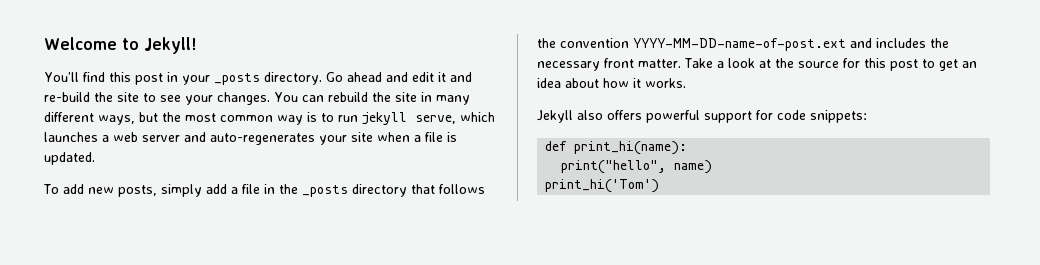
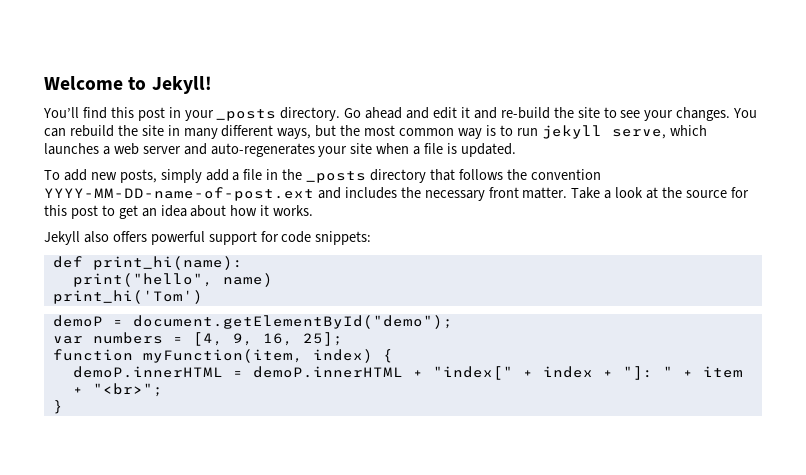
+ demoP = document.getElementById("demo");
+ var numbers = [4, 9, 16, 25];
+ function myFunction(item, index) {
+ demoP.innerHTML = demoP.innerHTML + "index[" + index + "]: " + item + "<br>";
+ }

